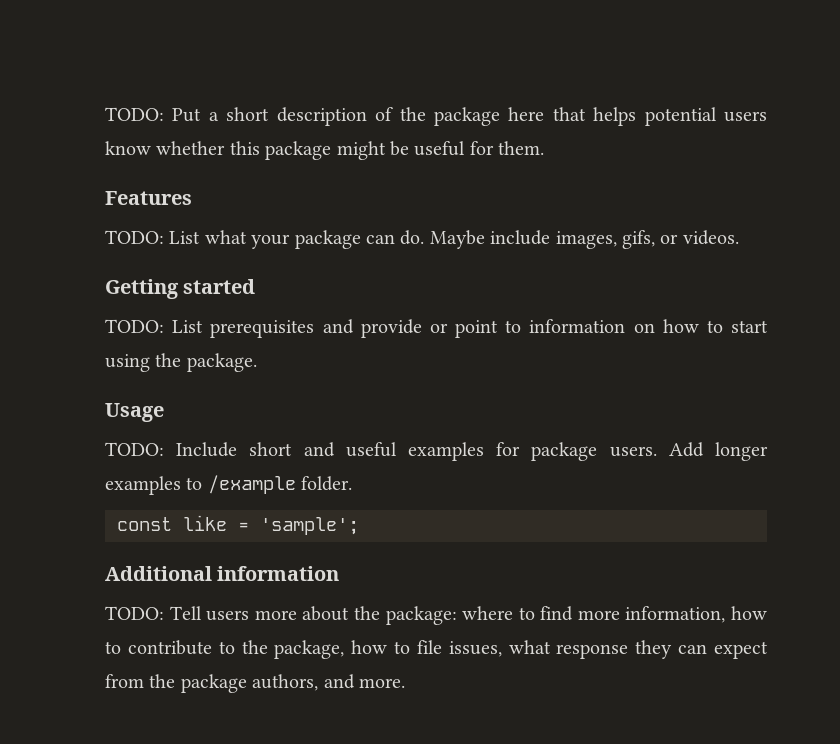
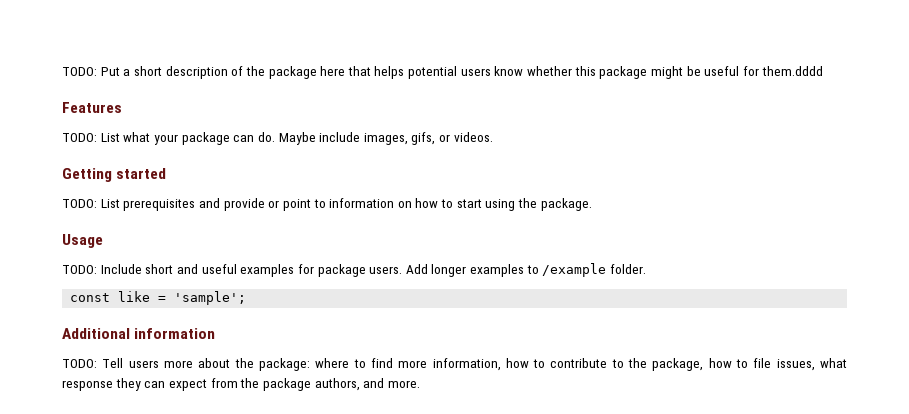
- TODO: Put a short description of the package here that helps potential users know whether this package might be useful for them.
+ TODO: Put a short description of the package here that helps potential users know whether this package might be useful for them.dddd

